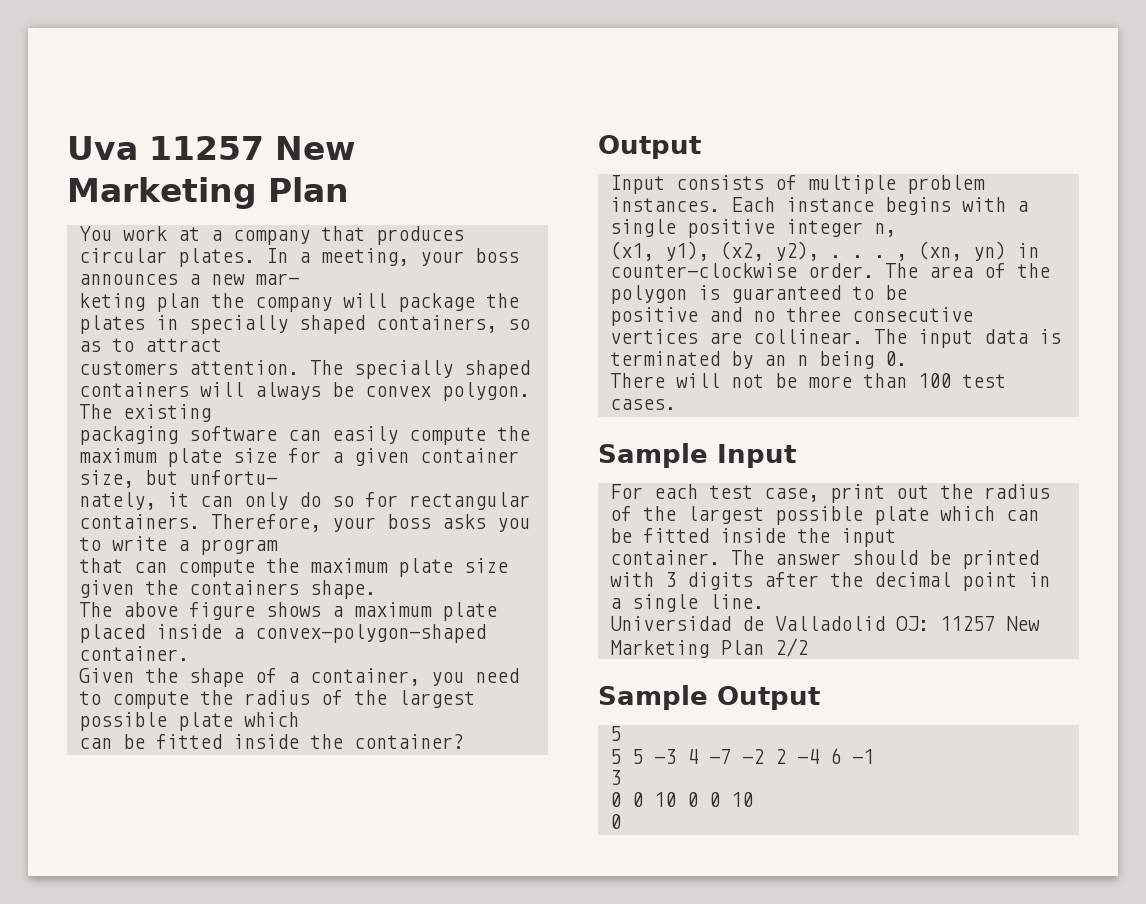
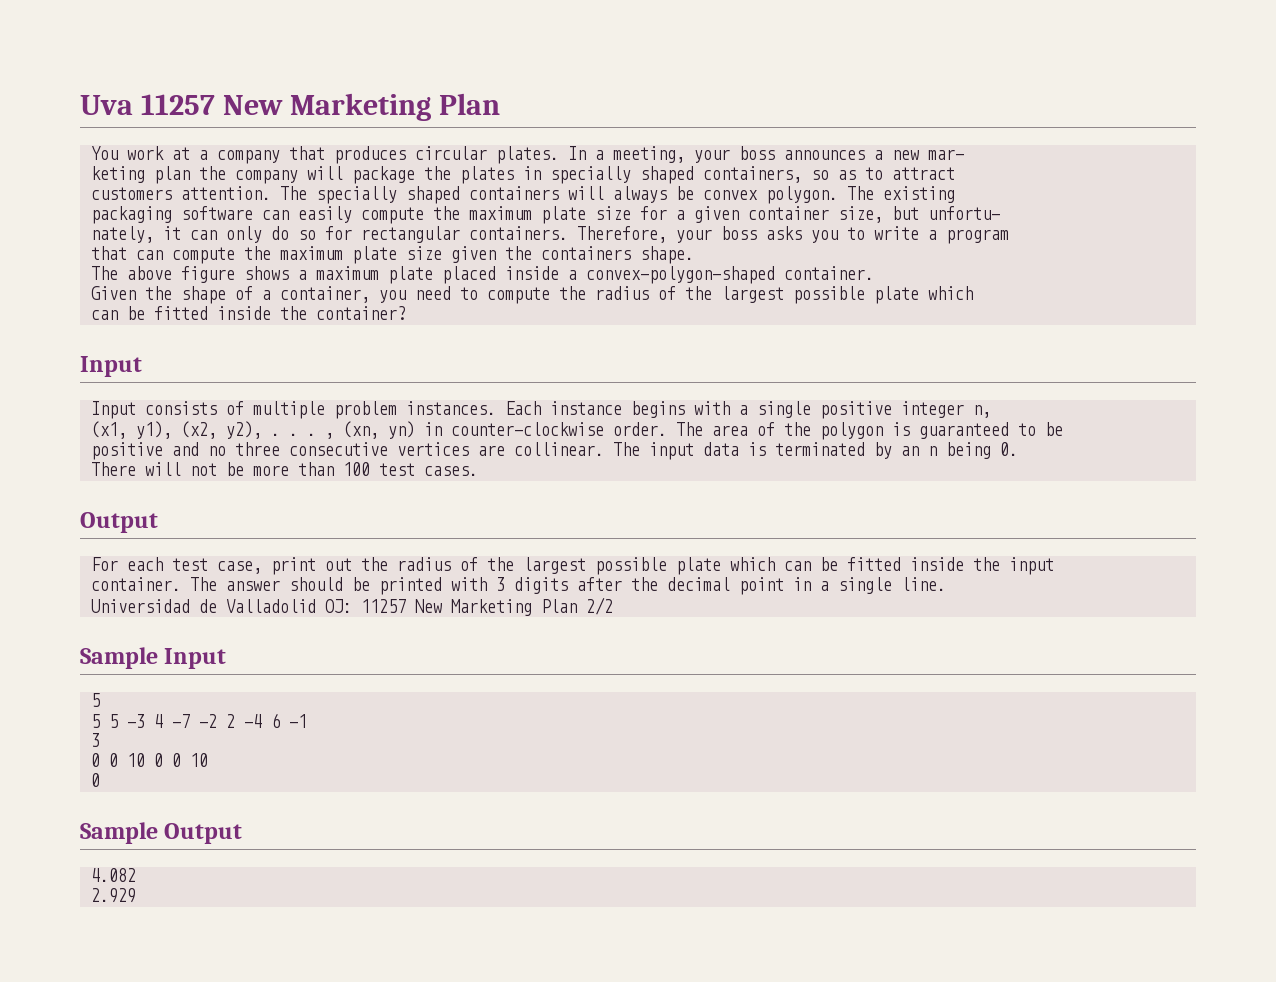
  can be fitted inside the container?
- Output
+ Input
  There will not be more than 100 test cases.
- Sample Input
+ Output
- Sample Output
+ Sample Input
+ Sample Output
+ 4.082
+ 2.929

